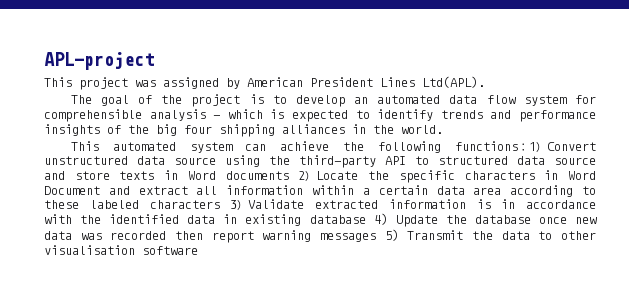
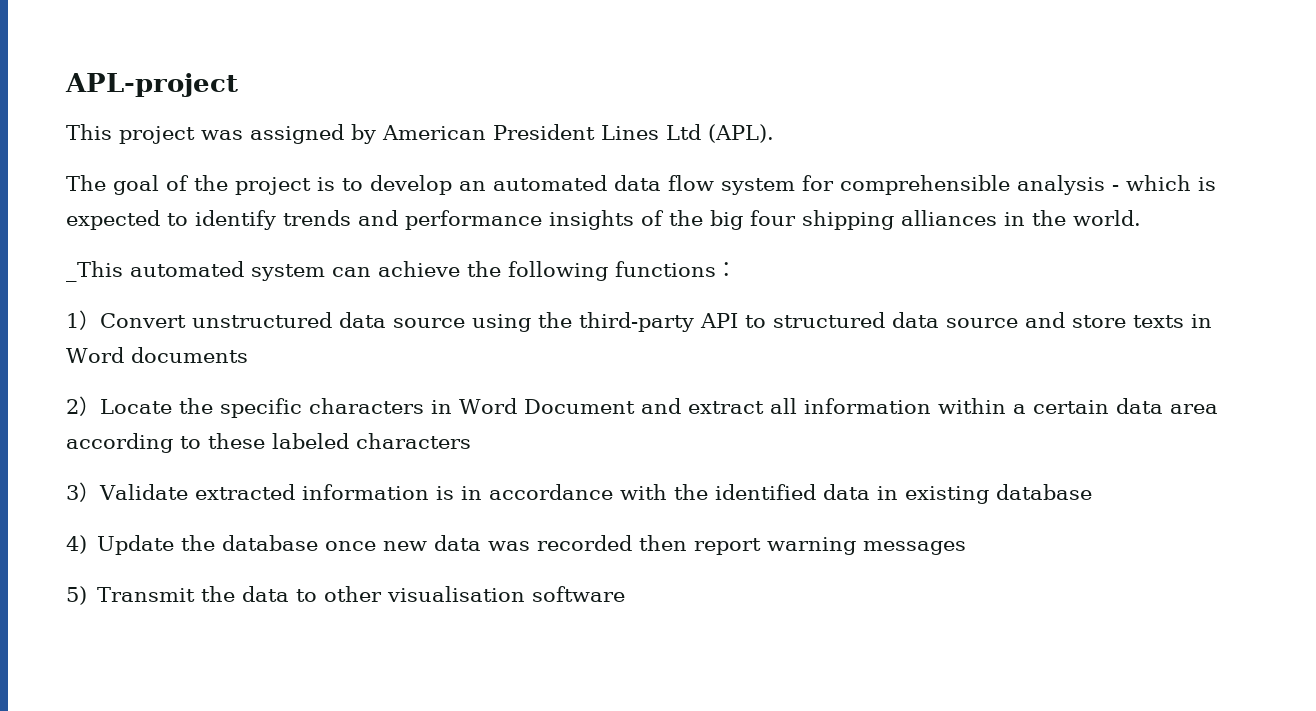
- This project was assigned by American President Lines Ltd(APL).
+ This project was assigned by American President Lines Ltd (APL).
- This automated system can achieve the following functions：1）Convert unstructured data source using the third-party API to structured data source and store texts in Word documents 2）Locate the specific characters in Word Document and extract all information within a certain data area according to these labeled characters 3）Validate extracted information is in accordance with the identified data in existing database 4) Update the database once new data was recorded then report warning messages 5) Transmit the data to other visualisation software
+ _This automated system can achieve the following functions：
+ 1）Convert unstructured data source using the third-party API to structured data source and store texts in Word documents
+ 2）Locate the specific characters in Word Document and extract all information within a certain data area according to these labeled characters
+ 3）Validate extracted information is in accordance with the identified data in existing database
+ 4) Update the database once new data was recorded then report warning messages
+ 5) Transmit the data to other visualisation software

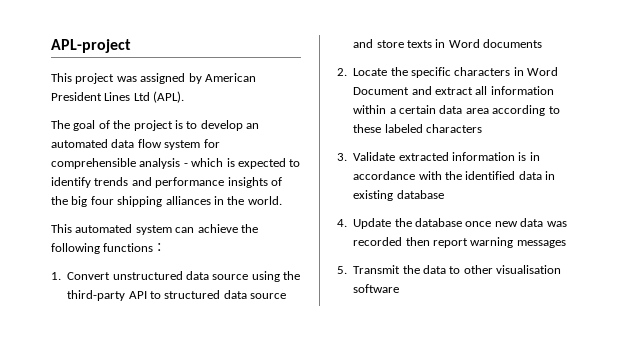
- _This automated system can achieve the following functions：
+ This automated system can achieve the following functions：
- 1）Convert unstructured data source using the third-party API to structured data source and store texts in Word documents
+ 1. Convert unstructured data source using the third-party API to structured data source and store texts in Word documents
- 2）Locate the specific characters in Word Document and extract all information within a certain data area according to these labeled characters
+ 2. Locate the specific characters in Word Document and extract all information within a certain data area according to these labeled characters
- 3）Validate extracted information is in accordance with the identified data in existing database
+ 3. Validate extracted information is in accordance with the identified data in existing database
- 4) Update the database once new data was recorded then report warning messages
+ 4. Update the database once new data was recorded then report warning messages
- 5) Transmit the data to other visualisation software
+ 5. Transmit the data to other visualisation software

